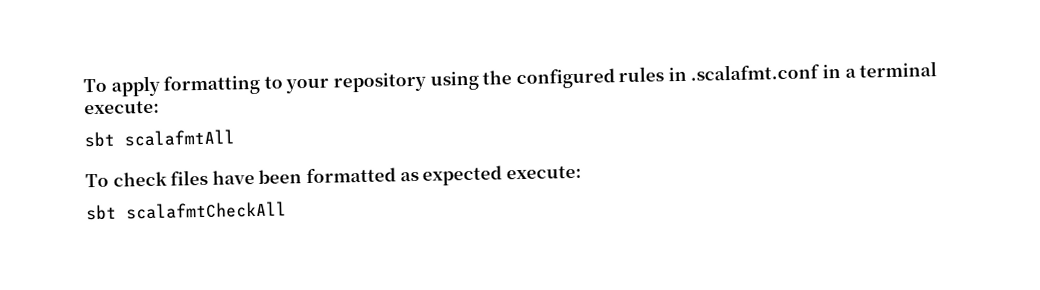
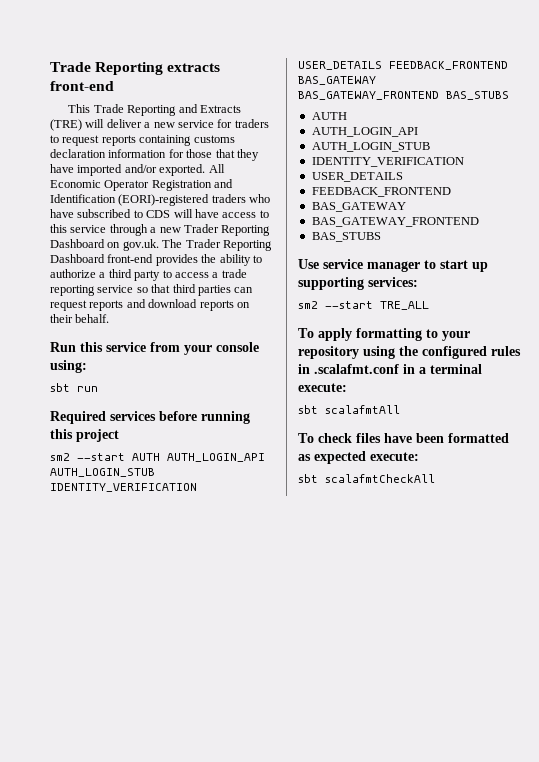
+ Trade Reporting extracts front-end
+ This Trade Reporting and Extracts (TRE) will deliver a new service for traders to request reports containing customs declaration information for those that they have imported and/or exported. All Economic Operator Registration and Identification (EORI)-registered traders who have subscribed to CDS will have access to this service through a new Trader Reporting Dashboard on gov.uk. The Trader Reporting Dashboard front-end provides the ability to authorize a third party to access a trade reporting service so that third parties can request reports and download reports on their behalf.
+ Run this service from your console using:
+ sbt run
+ Required services before running this project
+ sm2 --start AUTH AUTH_LOGIN_API AUTH_LOGIN_STUB IDENTITY_VERIFICATION USER_DETAILS FEEDBACK_FRONTEND BAS_GATEWAY BAS_GATEWAY_FRONTEND BAS_STUBS
+ AUTH
+ AUTH_LOGIN_API
+ AUTH_LOGIN_STUB
+ IDENTITY_VERIFICATION
+ USER_DETAILS
+ FEEDBACK_FRONTEND
+ BAS_GATEWAY
+ BAS_GATEWAY_FRONTEND
+ BAS_STUBS
+ Use service manager to start up supporting services:
+ sm2 --start TRE_ALL

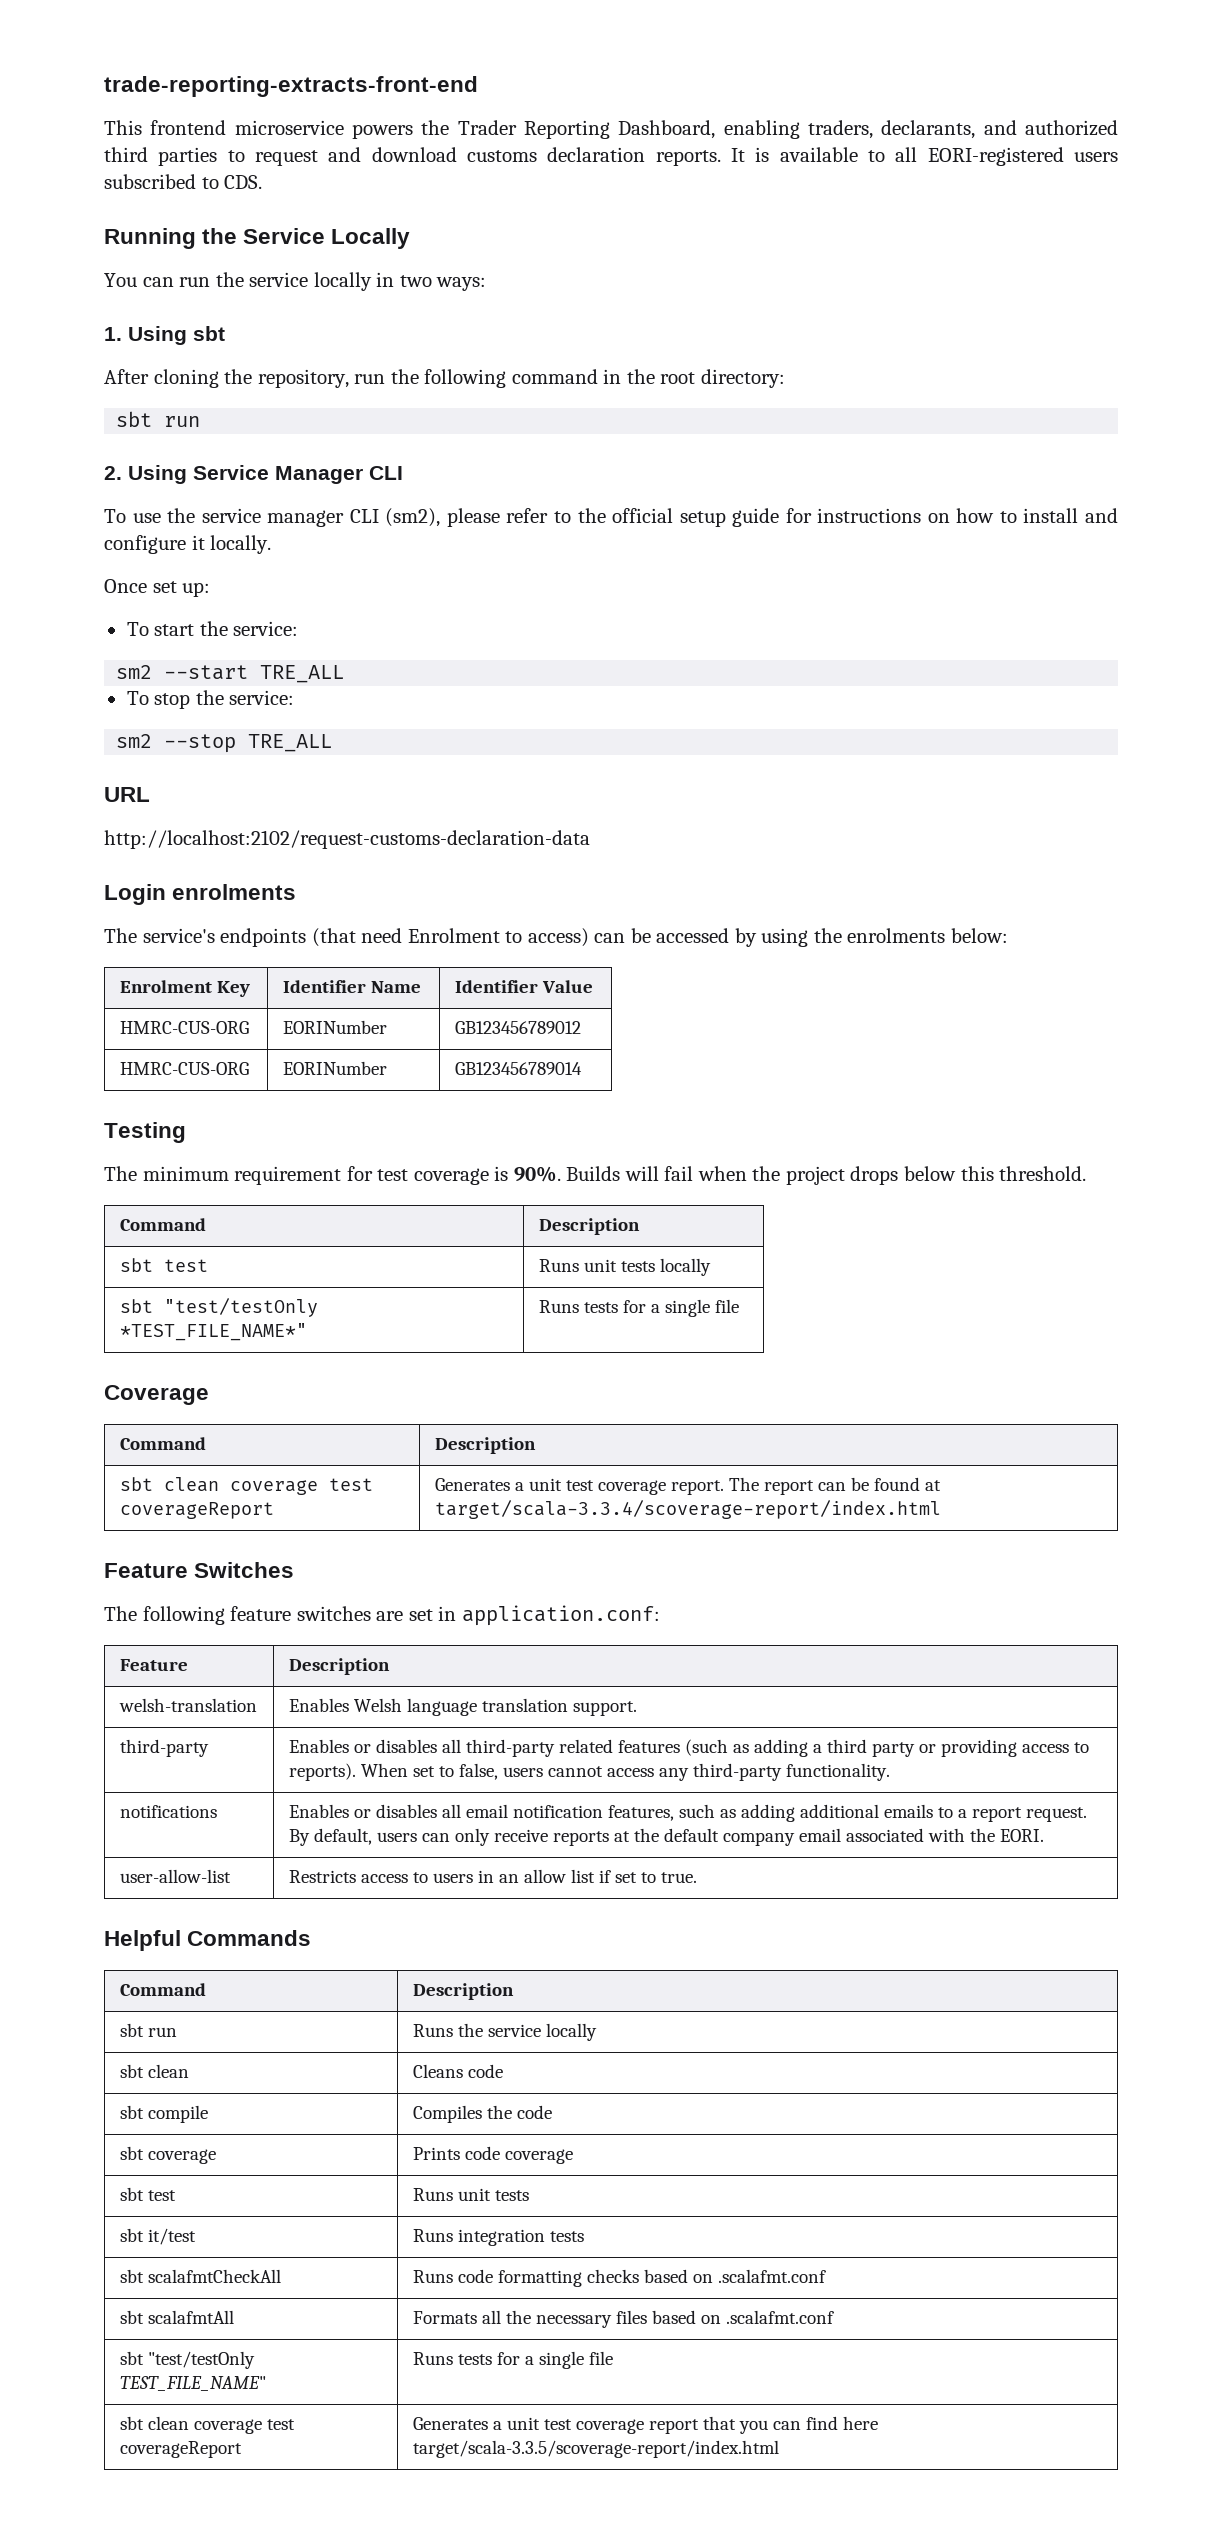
- Trade Reporting extracts front-end
- This Trade Reporting and Extracts (TRE) will deliver a new service for traders to request reports containing customs declaration information for those that they have imported and/or exported. All Economic Operator Registration and Identification (EORI)-registered traders who have subscribed to CDS will have access to this service through a new Trader Reporting Dashboard on gov.uk. The Trader Reporting Dashboard front-end provides the ability to authorize a third party to access a trade reporting service so that third parties can request reports and download reports on their behalf.
- Run this service from your console using:
+ trade-reporting-extracts-front-end
+ This frontend microservice powers the Trader Reporting Dashboard, enabling traders, declarants, and authorized third parties to request and download customs declaration reports. It is available to all EORI-registered users subscribed to CDS.
+ Running the Service Locally
+ You can run the service locally in two ways:
+ 1. Using sbt
+ After cloning the repository, run the following command in the root directory:
  sbt run
- Required services before running this project
- sm2 --start AUTH AUTH_LOGIN_API AUTH_LOGIN_STUB IDENTITY_VERIFICATION USER_DETAILS FEEDBACK_FRONTEND BAS_GATEWAY BAS_GATEWAY_FRONTEND BAS_STUBS
- AUTH
- AUTH_LOGIN_API
- AUTH_LOGIN_STUB
- IDENTITY_VERIFICATION
- USER_DETAILS
- FEEDBACK_FRONTEND
- BAS_GATEWAY
- BAS_GATEWAY_FRONTEND
- BAS_STUBS
- Use service manager to start up supporting services:
+ 2. Using Service Manager CLI
+ To use the service manager CLI (sm2), please refer to the official setup guide for instructions on how to install and configure it locally.
+ Once set up:
+ To start the service:
  sm2 --start TRE_ALL
- To apply formatting to your repository using the configured rules in .scalafmt.conf in a terminal execute:
- sbt scalafmtAll
- To check files have been formatted as expected execute:
- sbt scalafmtCheckAll
+ To stop the service:
+ sm2 --stop TRE_ALL
+ URL
+ http://localhost:2102/request-customs-declaration-data
+ Login enrolments
+ The service's endpoints (that need Enrolment to access) can be accessed by using the enrolments below:
+ Enrolment Key | Identifier Name | Identifier Value
+ HMRC-CUS-ORG | EORINumber | GB123456789012
+ HMRC-CUS-ORG | EORINumber | GB123456789014
+ Testing
+ The minimum requirement for test coverage is 90%. Builds will fail when the project drops below this threshold.
+ Command | Description
+ sbt test | Runs unit tests locally
+ sbt "test/testOnly *TEST_FILE_NAME*" | Runs tests for a single file
+ Coverage
+ Command | Description
+ sbt clean coverage test coverageReport | Generates a unit test coverage report. The report can be found at target/scala-3.3.4/scoverage-report/index.html
+ Feature Switches
+ The following feature switches are set in application.conf:
+ Feature | Description
+ welsh-translation | Enables Welsh language translation support.
+ third-party | Enables or disables all third-party related features (such as adding a third party or providing access to reports). When set to false, users cannot access any third-party functionality.
+ notifications | Enables or disables all email notification features, such as adding additional emails to a report request. By default, users can only receive reports at the default company email associated with the EORI.
+ user-allow-list | Restricts access to users in an allow list if set to true.
+ Helpful Commands
+ Command | Description
+ sbt run | Runs the service locally
+ sbt clean | Cleans code
+ sbt compile | Compiles the code
+ sbt coverage | Prints code coverage
+ sbt test | Runs unit tests
+ sbt it/test | Runs integration tests
+ sbt scalafmtCheckAll | Runs code formatting checks based on .scalafmt.conf
+ sbt scalafmtAll | Formats all the necessary files based on .scalafmt.conf
+ sbt "test/testOnly TEST_FILE_NAME" | Runs tests for a single file
+ sbt clean coverage test coverageReport | Generates a unit test coverage report that you can find here target/scala-3.3.5/scoverage-report/index.html

